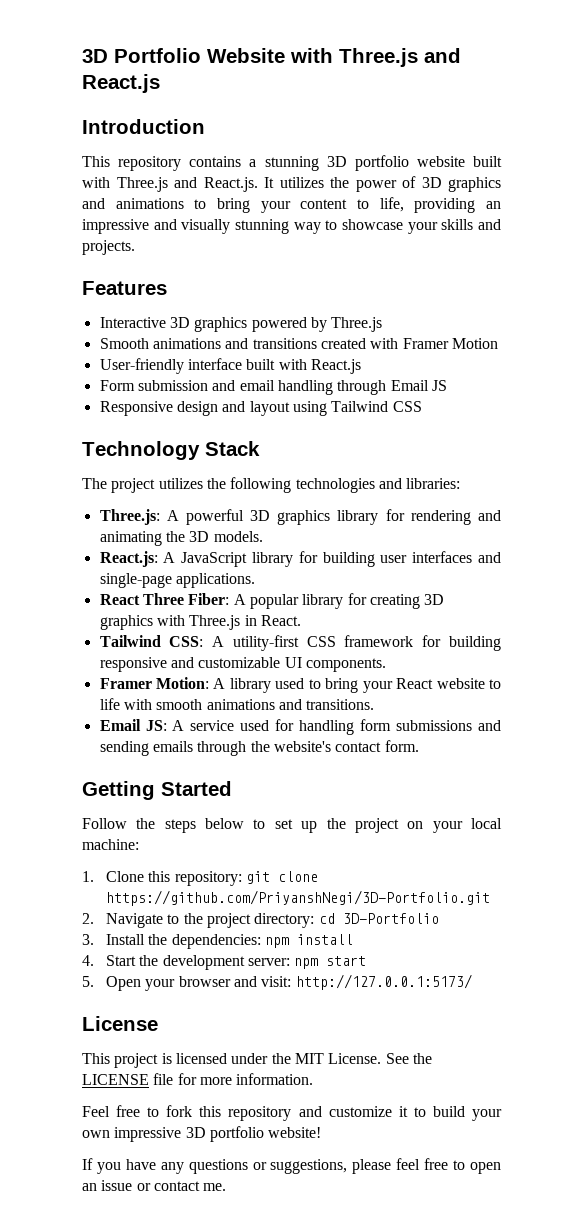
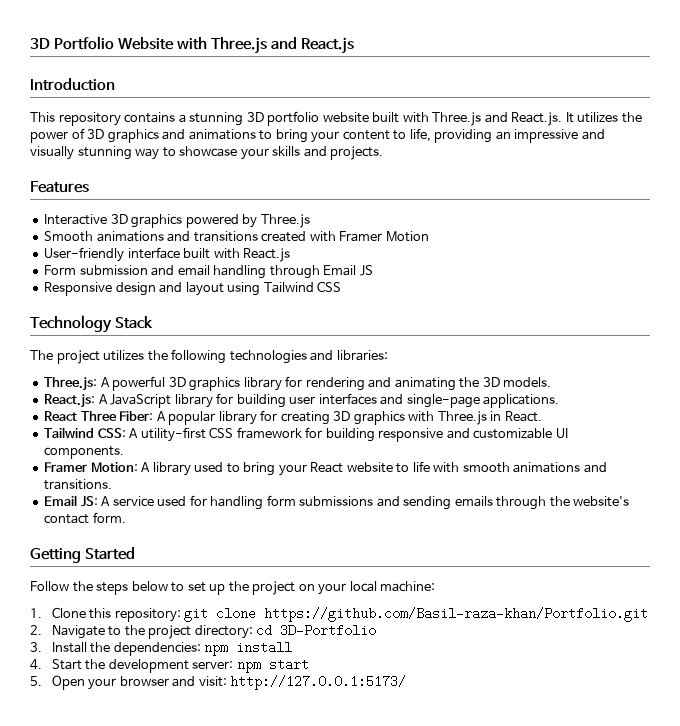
- 1. Clone this repository: git clone https://github.com/PriyanshNegi/3D-Portfolio.git
+ 1. Clone this repository: git clone https://github.com/Basil-raza-khan/Portfolio.git
- License
- This project is licensed under the MIT License. See the LICENSE file for more information.
- Feel free to fork this repository and customize it to build your own impressive 3D portfolio website!
- If you have any questions or suggestions, please feel free to open an issue or contact me.

